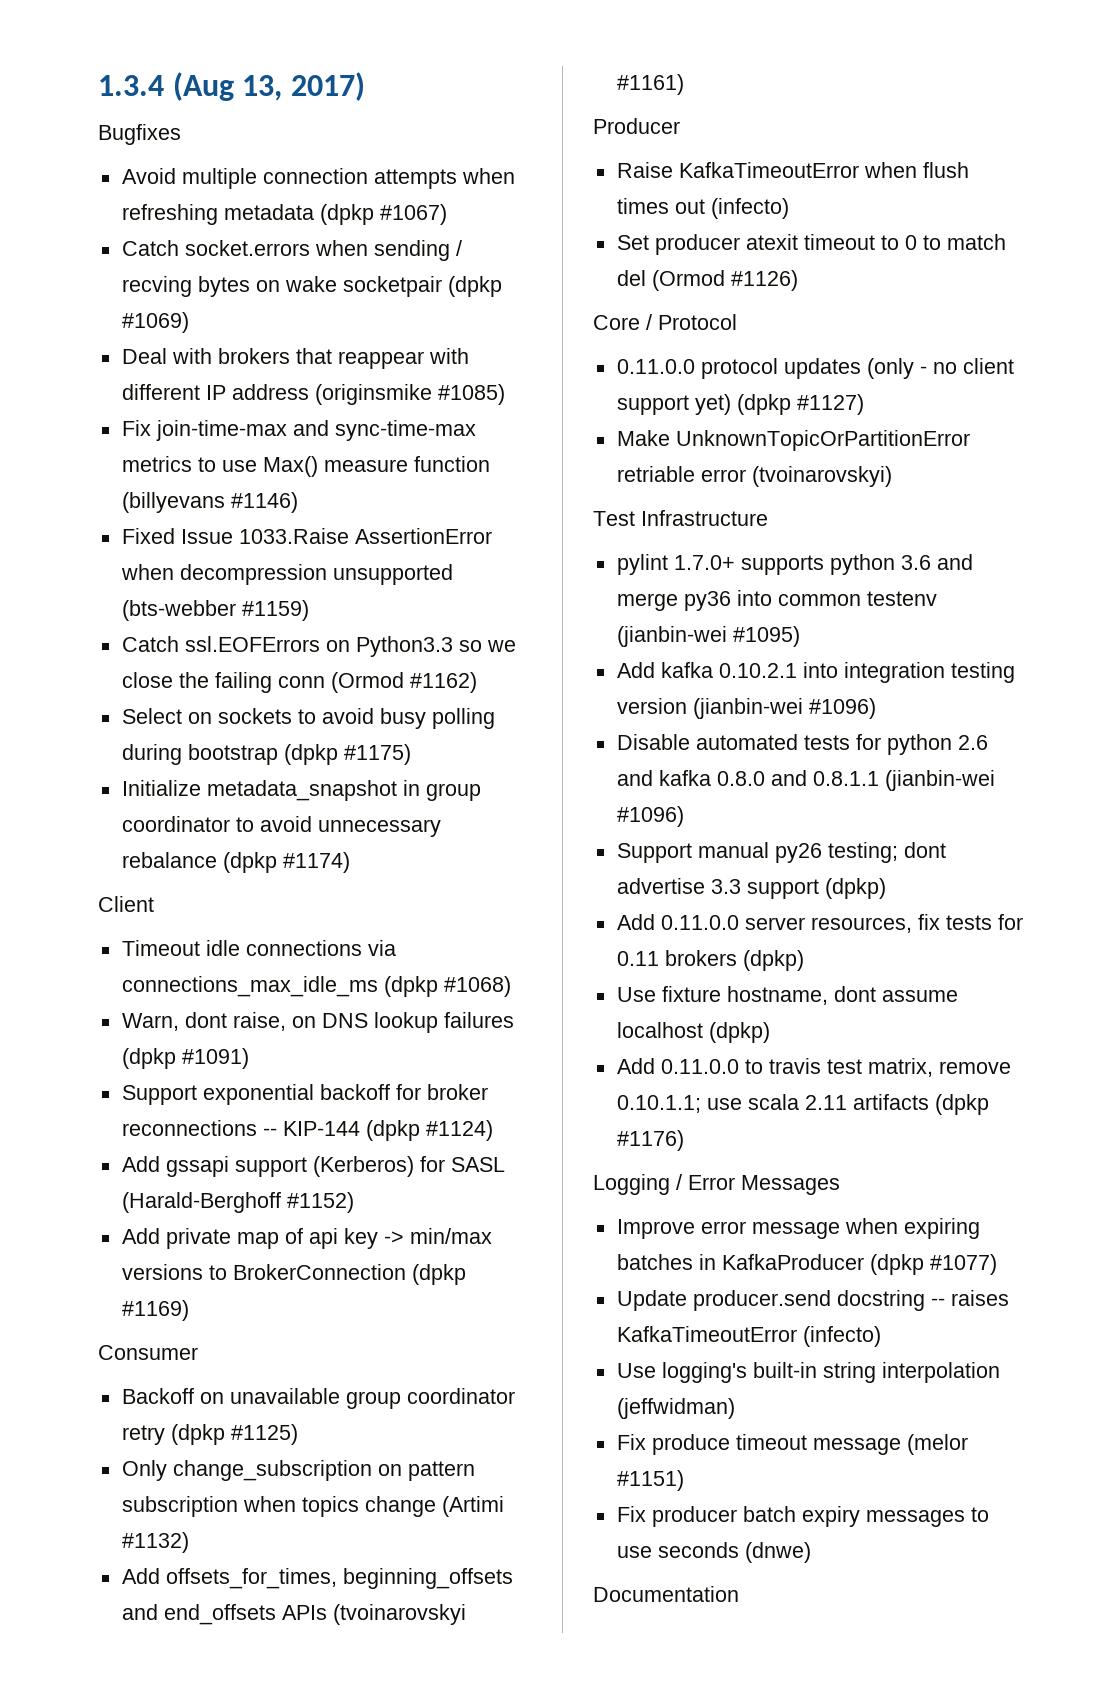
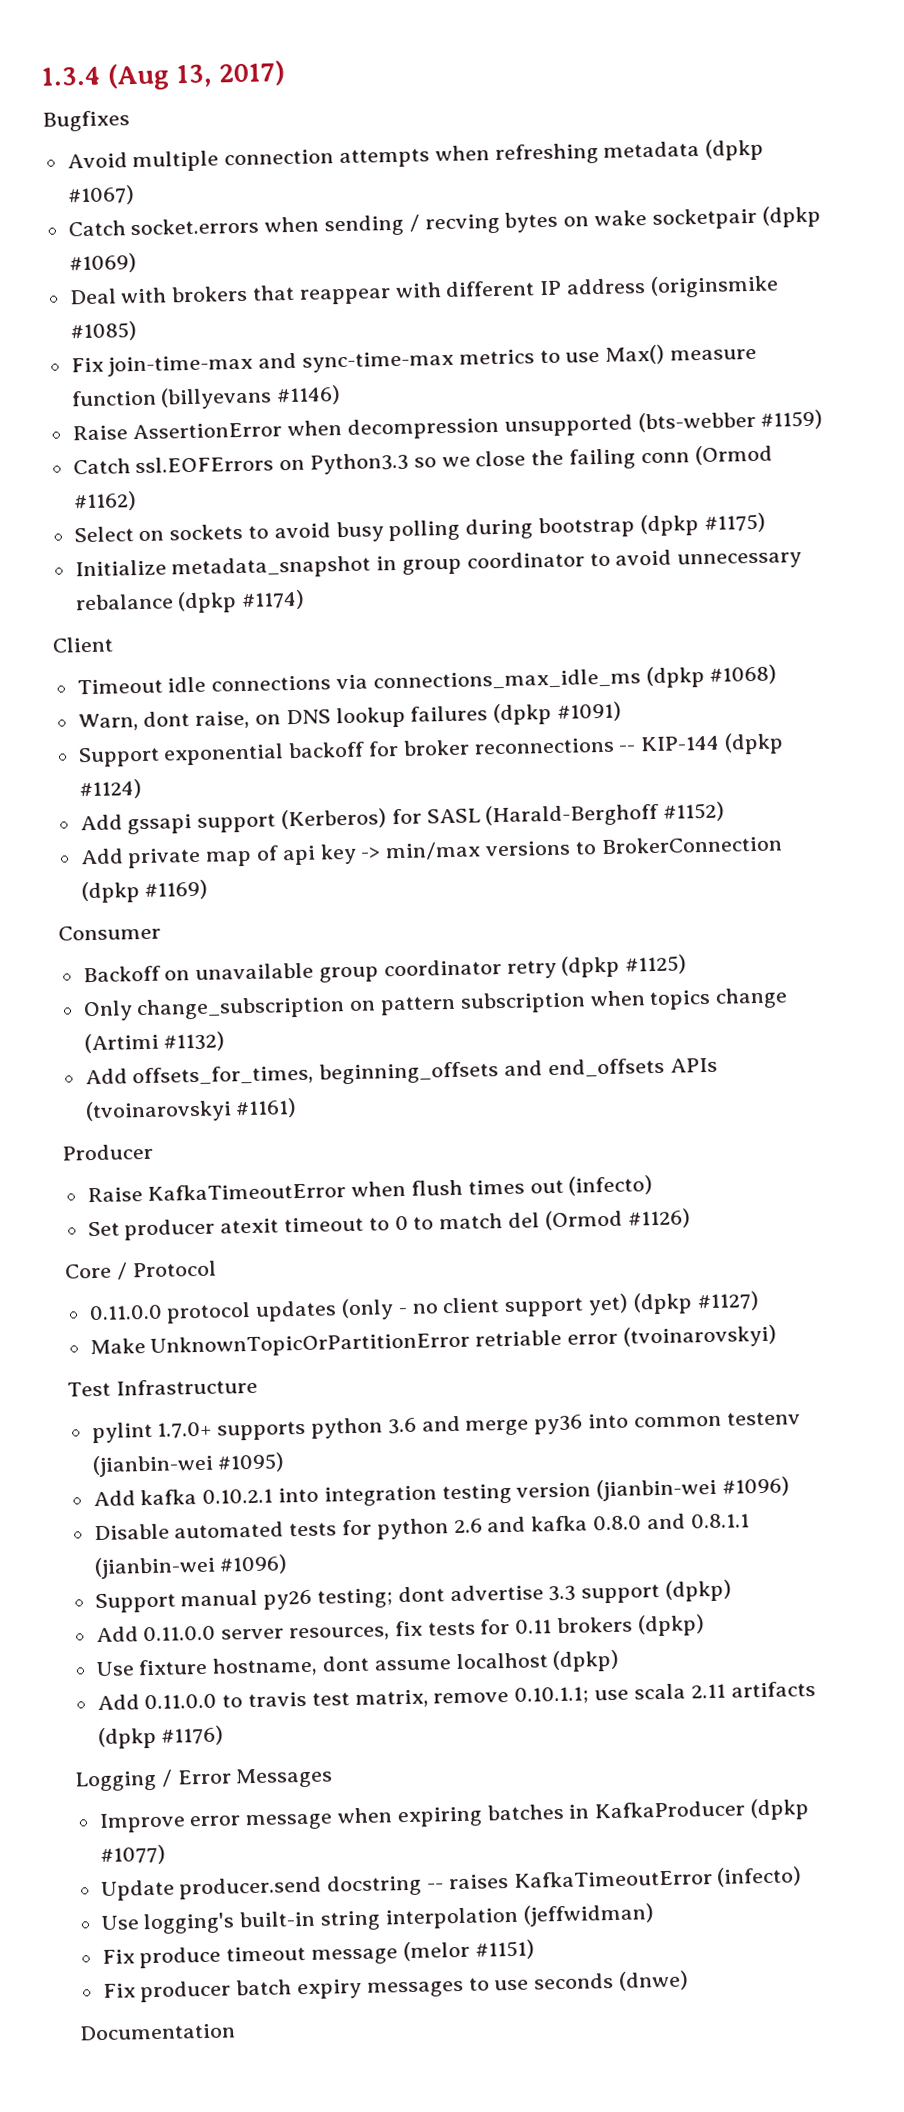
- Fixed Issue 1033.Raise AssertionError when decompression unsupported (bts-webber #1159)
+ Raise AssertionError when decompression unsupported (bts-webber #1159)

